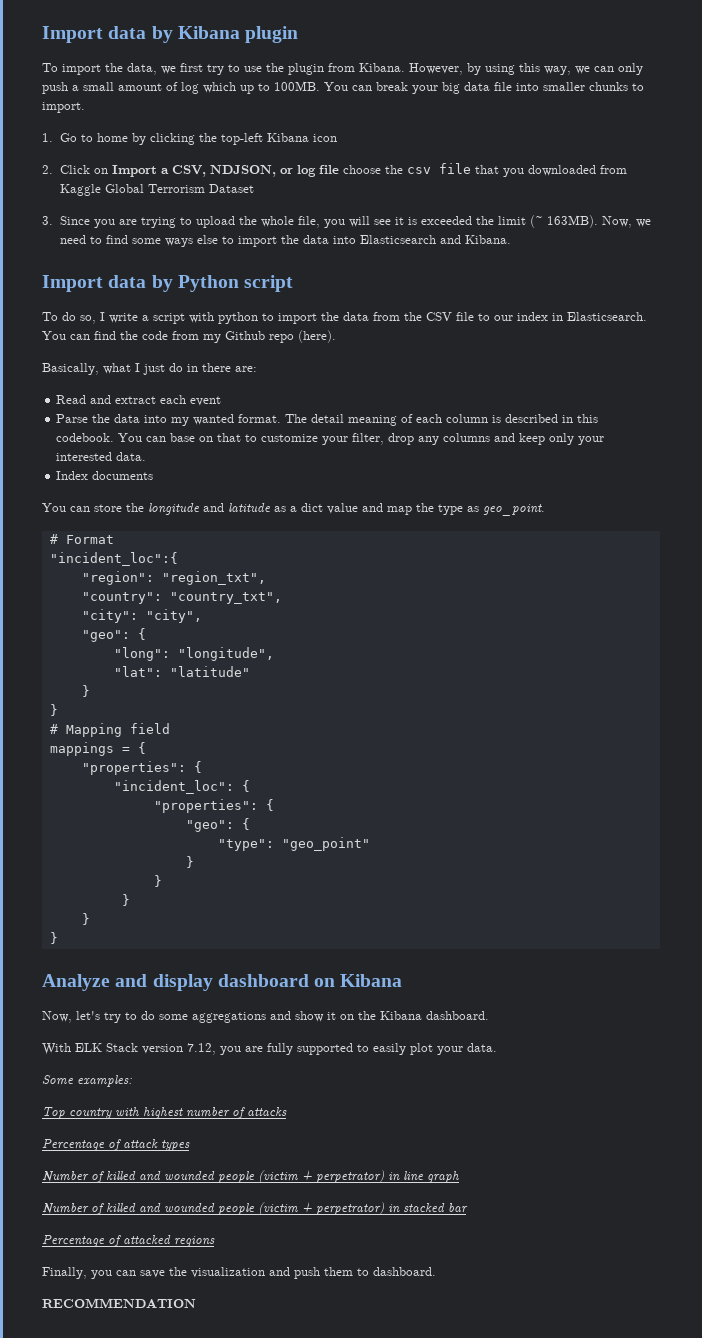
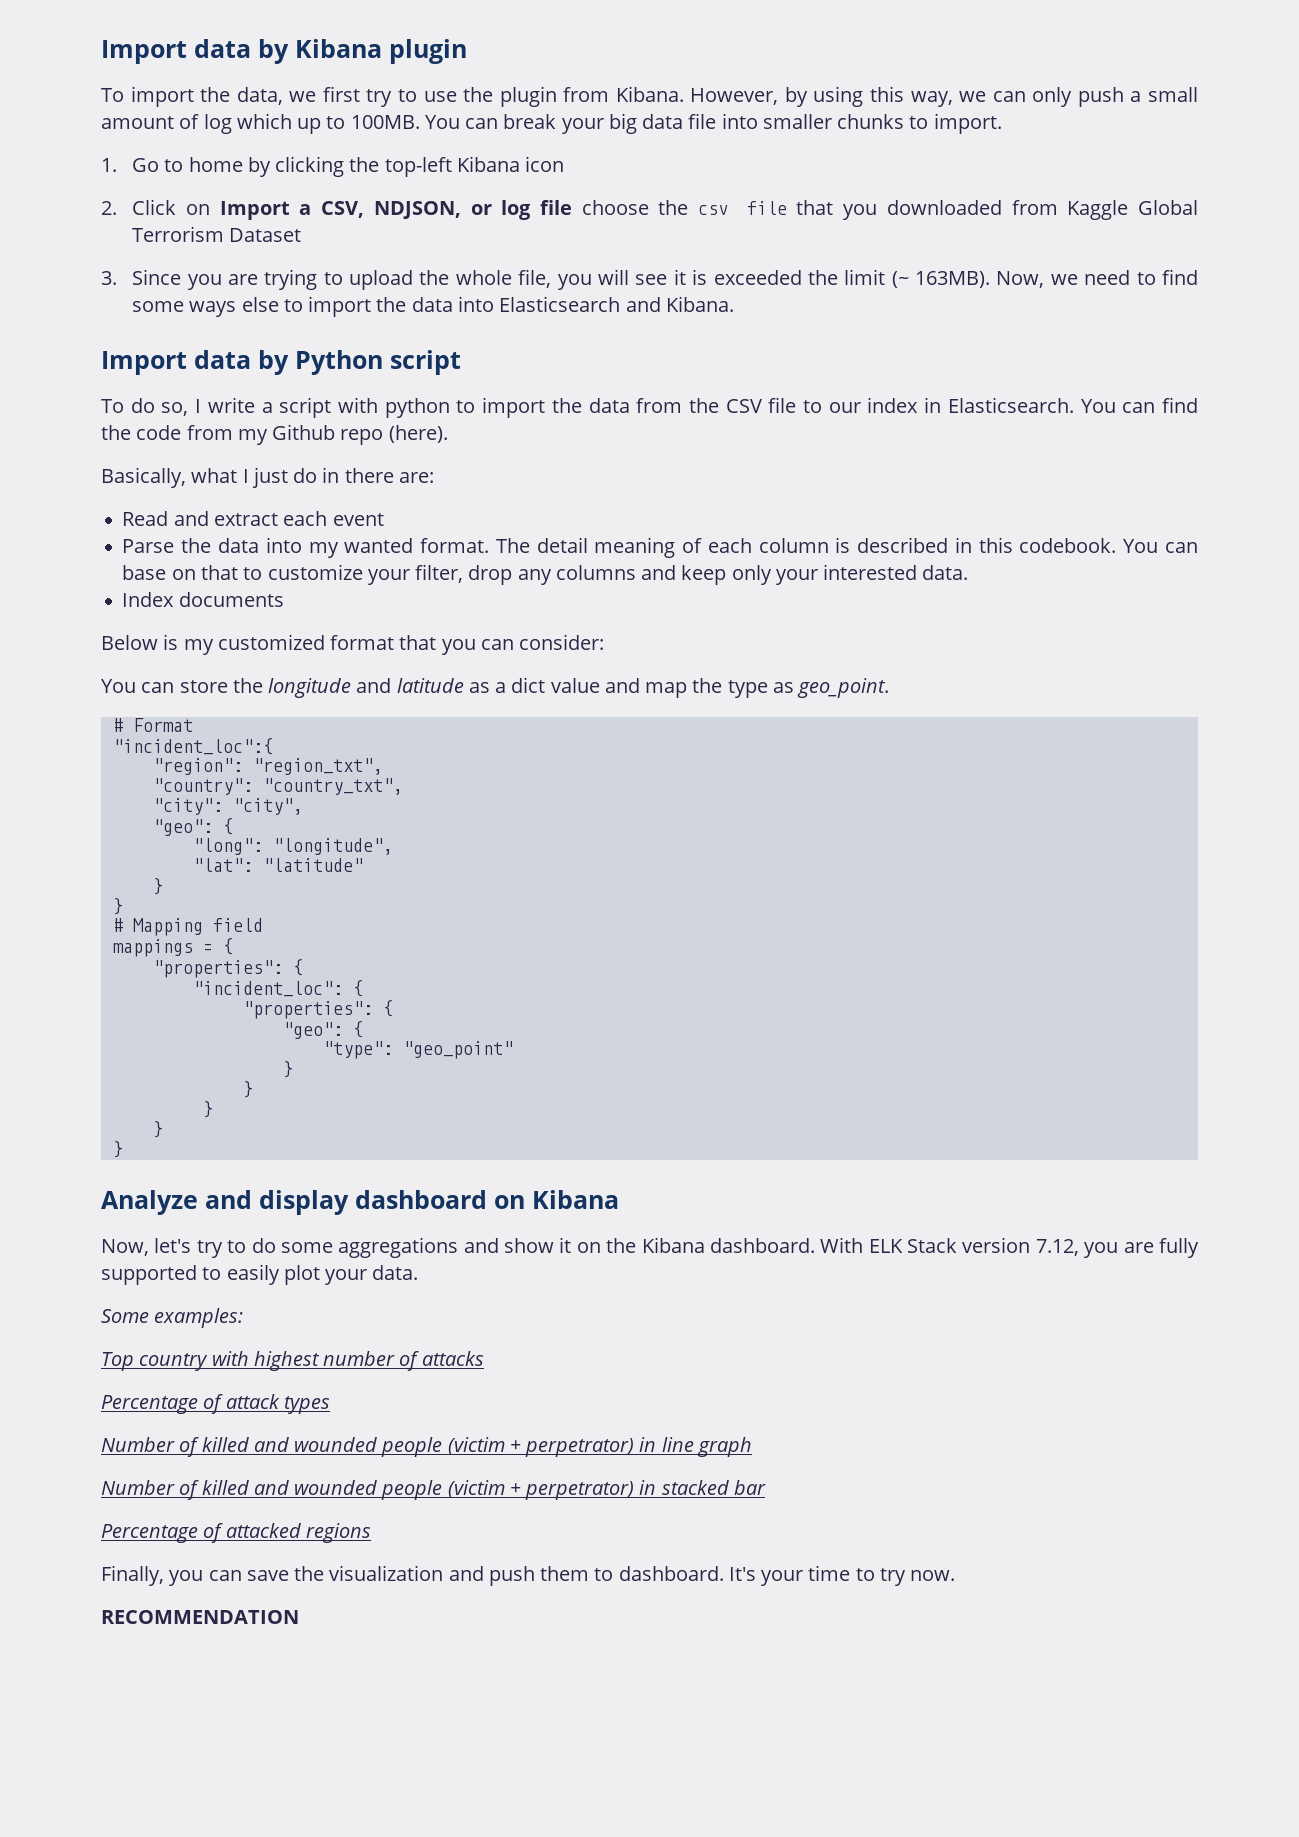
+ Below is my customized format that you can consider:
- Now, let's try to do some aggregations and show it on the Kibana dashboard.
- With ELK Stack version 7.12, you are fully supported to easily plot your data.
+ Now, let's try to do some aggregations and show it on the Kibana dashboard. With ELK Stack version 7.12, you are fully supported to easily plot your data.
+ It's your time to try now.

